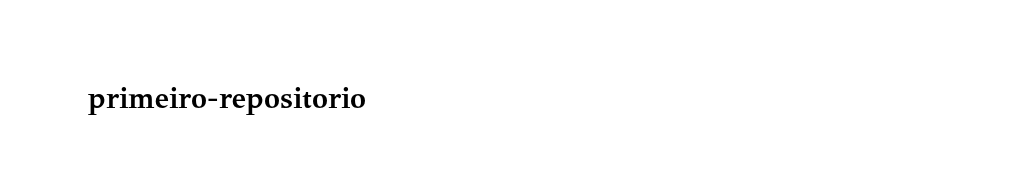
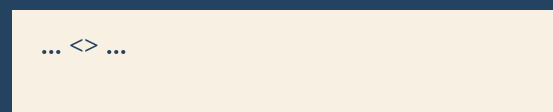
- primeiro-repositorio
+ ... <> ...

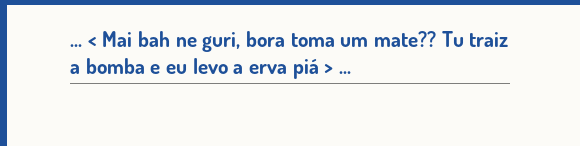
- ... <> ...
+ ... < Mai bah ne guri, bora toma um mate?? Tu traiz a bomba e eu levo a erva piá > ...

